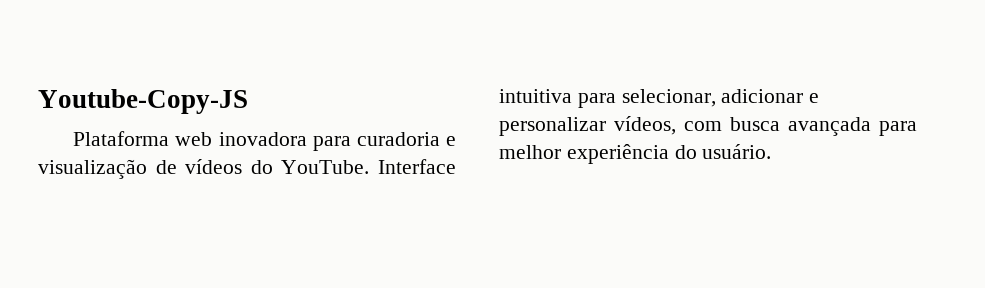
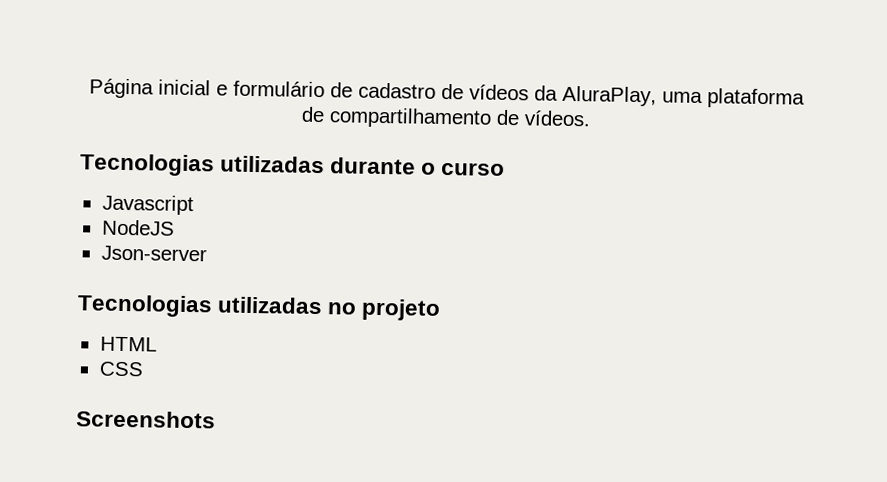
- Youtube-Copy-JS
- Plataforma web inovadora para curadoria e visualização de vídeos do YouTube. Interface intuitiva para selecionar, adicionar e personalizar vídeos, com busca avançada para melhor experiência do usuário.
+ Página inicial e formulário de cadastro de vídeos da AluraPlay, uma plataforma de compartilhamento de vídeos.
+ Tecnologias utilizadas durante o curso
+ Javascript
+ NodeJS
+ Json-server
+ Tecnologias utilizadas no projeto
+ HTML
+ CSS
+ Screenshots

